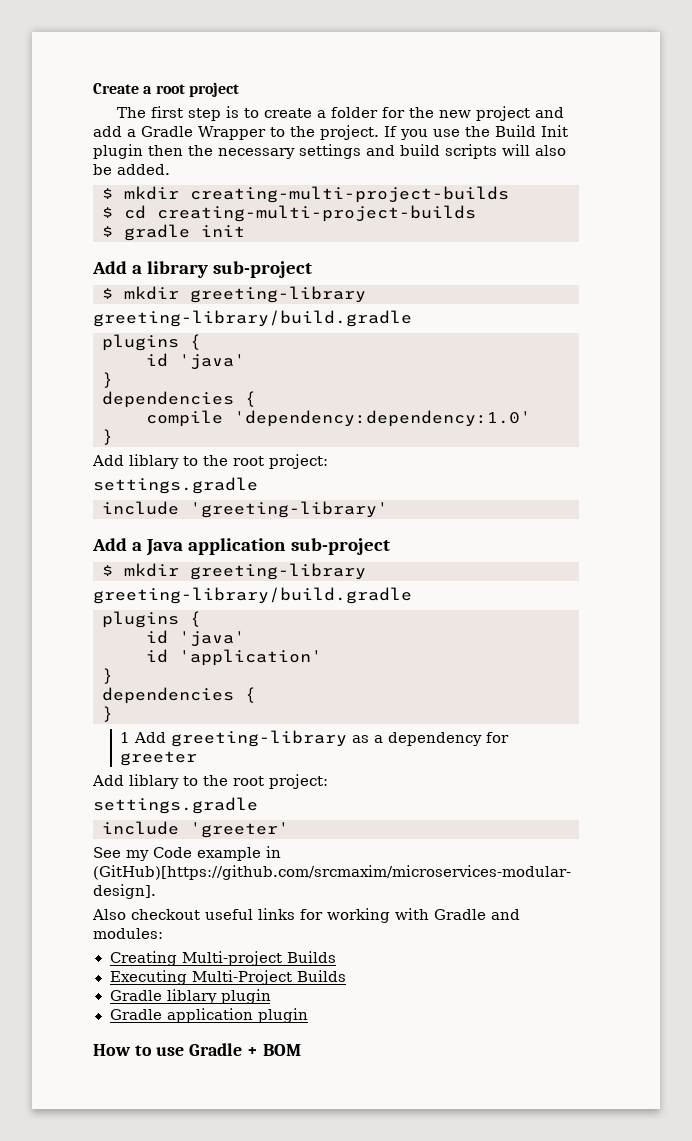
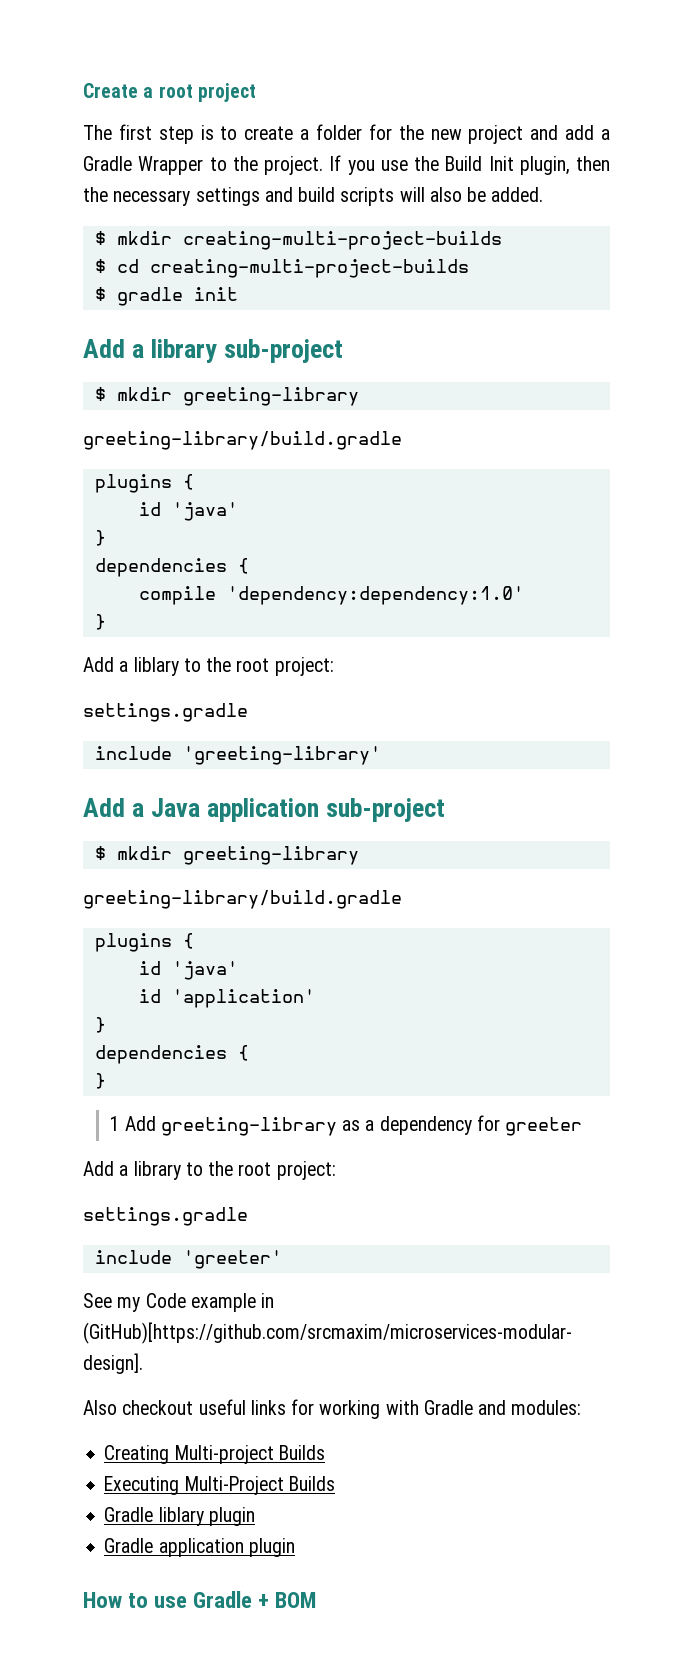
- If you use the Build Init plugin then the necessary settings and build scripts will also be added.
+ If you use the Build Init plugin, then the necessary settings and build scripts will also be added.
  compile 'dependency:dependency:1.0'
  }
- Add liblary to the root project:
+ Add a liblary to the root project:
  1 Add greeting-library as a dependency for greeter
- Add liblary to the root project:
+ Add a library to the root project:

